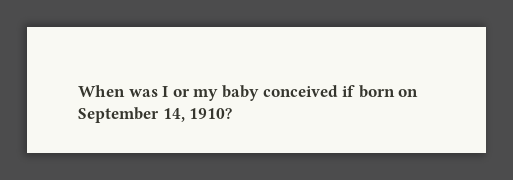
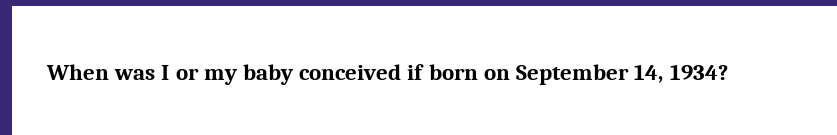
- When was I or my baby conceived if born on September 14, 1910?
+ When was I or my baby conceived if born on September 14, 1934?

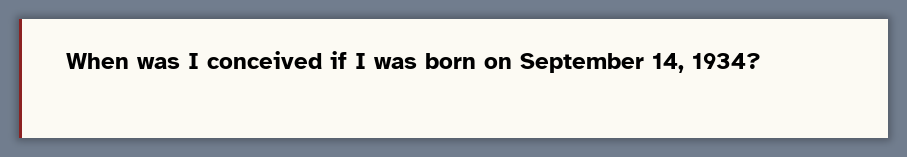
- When was I or my baby conceived if born on September 14, 1934?
+ When was I conceived if I was born on September 14, 1934?

